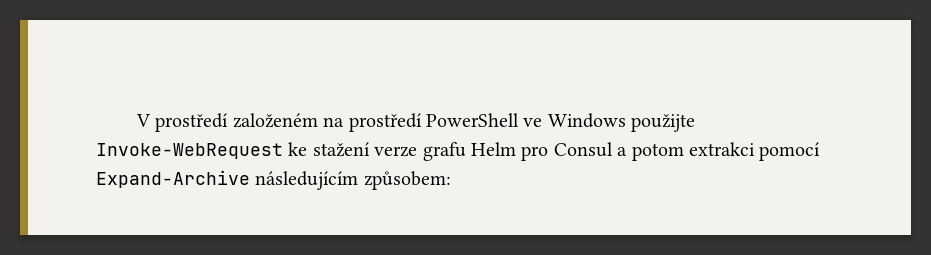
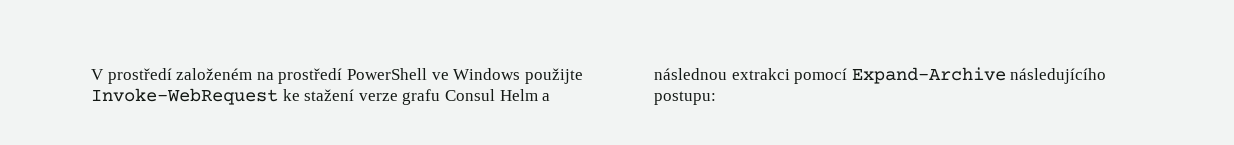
- V prostředí založeném na prostředí PowerShell ve Windows použijte Invoke-WebRequest ke stažení verze grafu Helm pro Consul a potom extrakci pomocí Expand-Archive následujícím způsobem:
+ V prostředí založeném na prostředí PowerShell ve Windows použijte Invoke-WebRequest ke stažení verze grafu Consul Helm a následnou extrakci pomocí Expand-Archive následujícího postupu:

